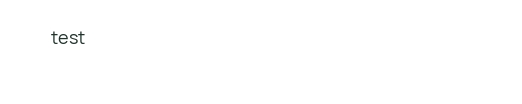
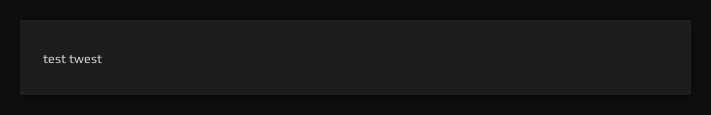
- test
+ test twest

